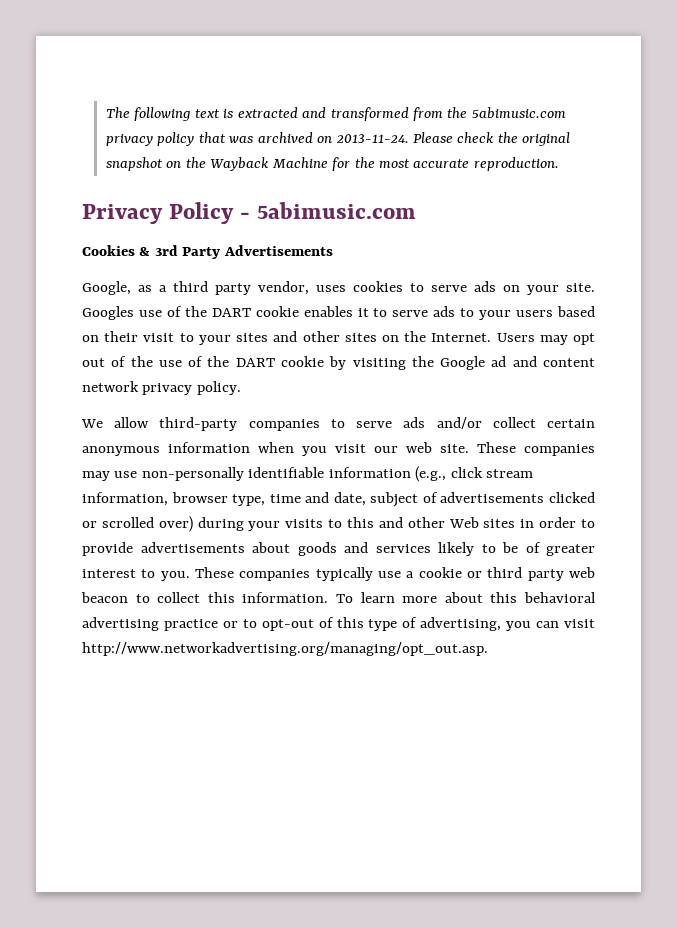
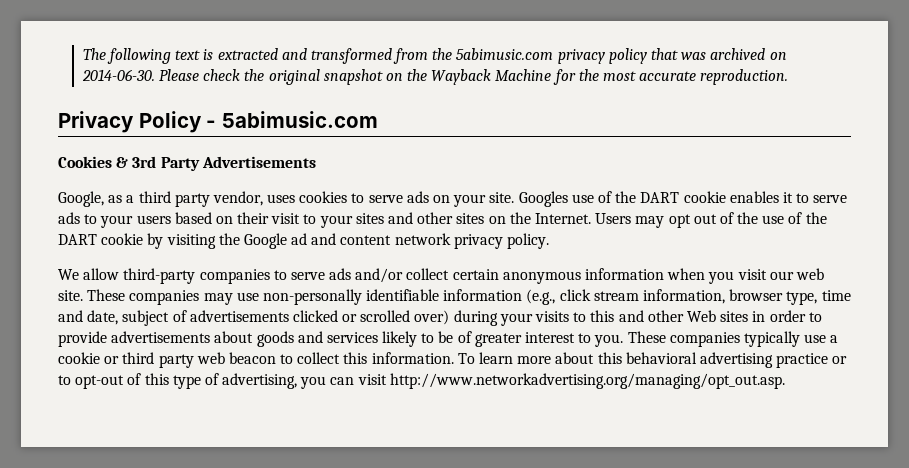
- The following text is extracted and transformed from the 5abimusic.com privacy policy that was archived on 2013-11-24.
+ The following text is extracted and transformed from the 5abimusic.com privacy policy that was archived on 2014-06-30.

